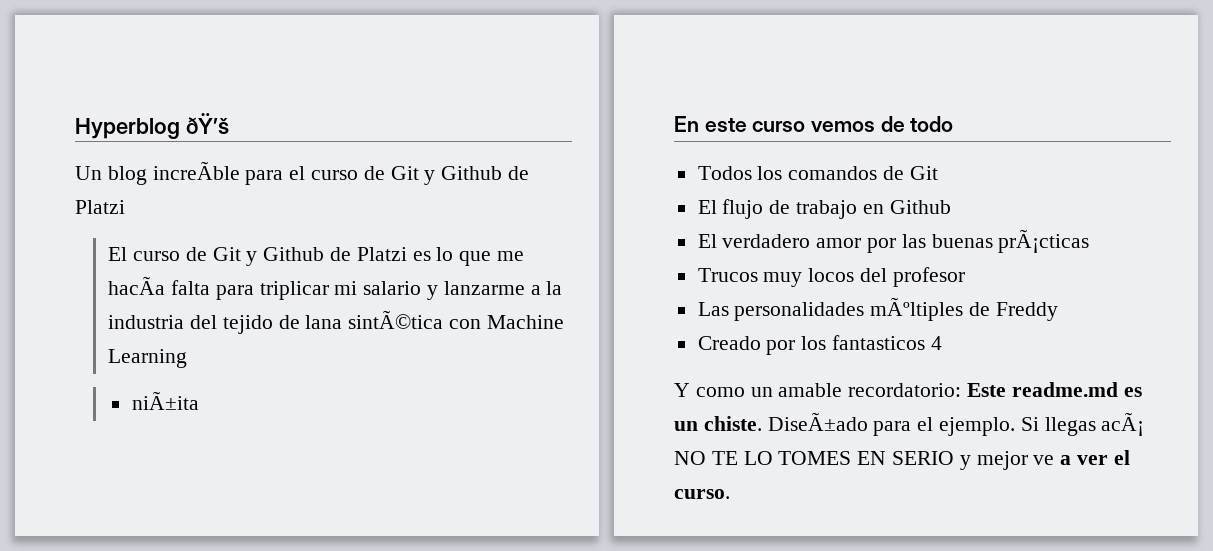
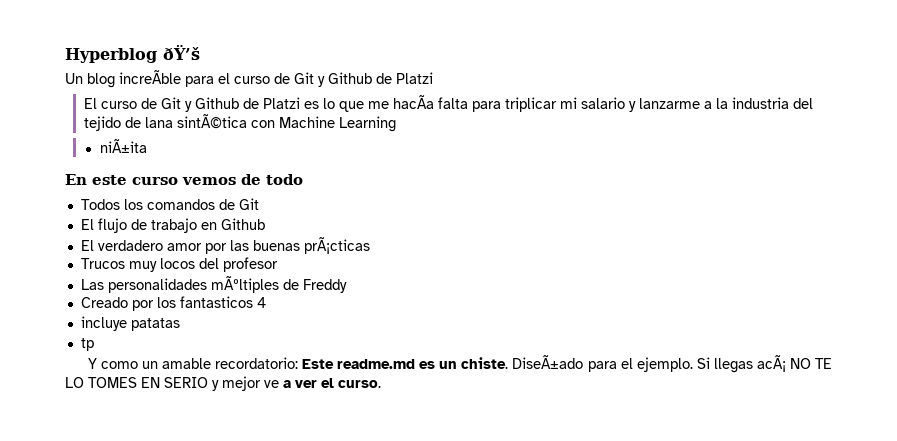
+ incluye patatas
+ tp

